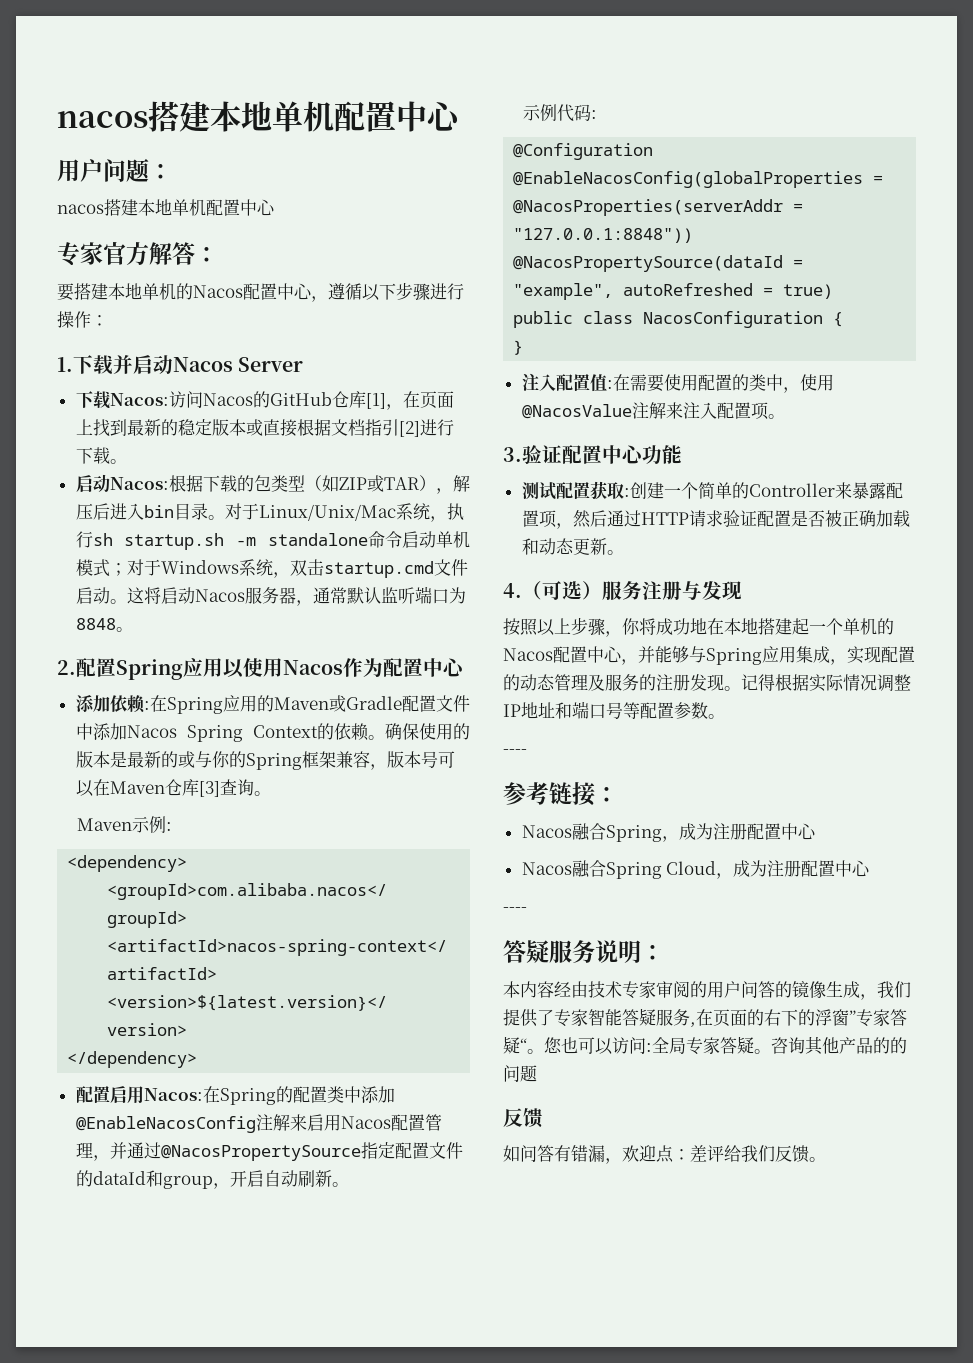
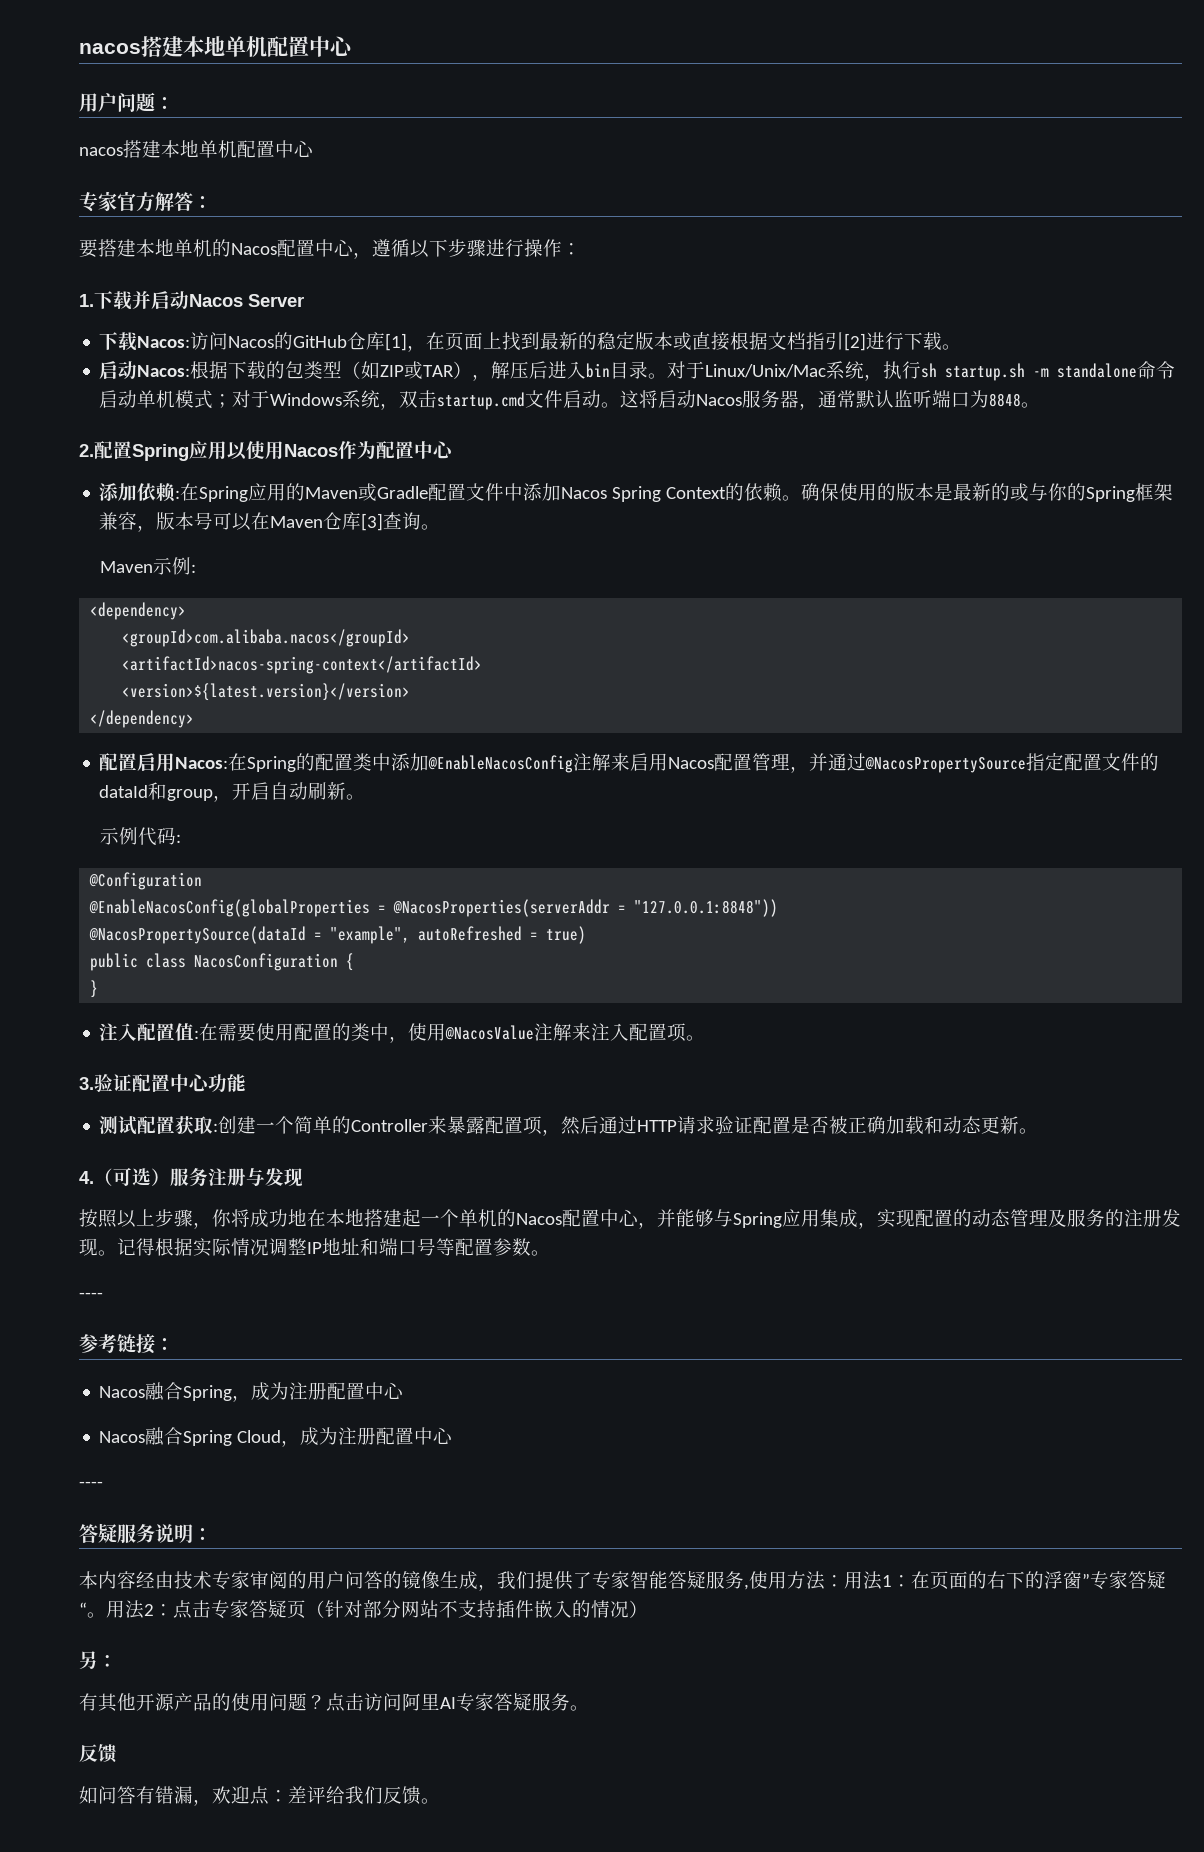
- 本内容经由技术专家审阅的用户问答的镜像生成，我们提供了专家智能答疑服务,在页面的右下的浮窗”专家答疑“。
+ 本内容经由技术专家审阅的用户问答的镜像生成，我们提供了专家智能答疑服务,使用方法：用法1：在页面的右下的浮窗”专家答疑“。
- 您也可以访问:全局专家答疑。咨询其他产品的的问题
+ 用法2：点击专家答疑页（针对部分网站不支持插件嵌入的情况）
+ 另：
+ 有其他开源产品的使用问题？点击访问阿里AI专家答疑服务。

